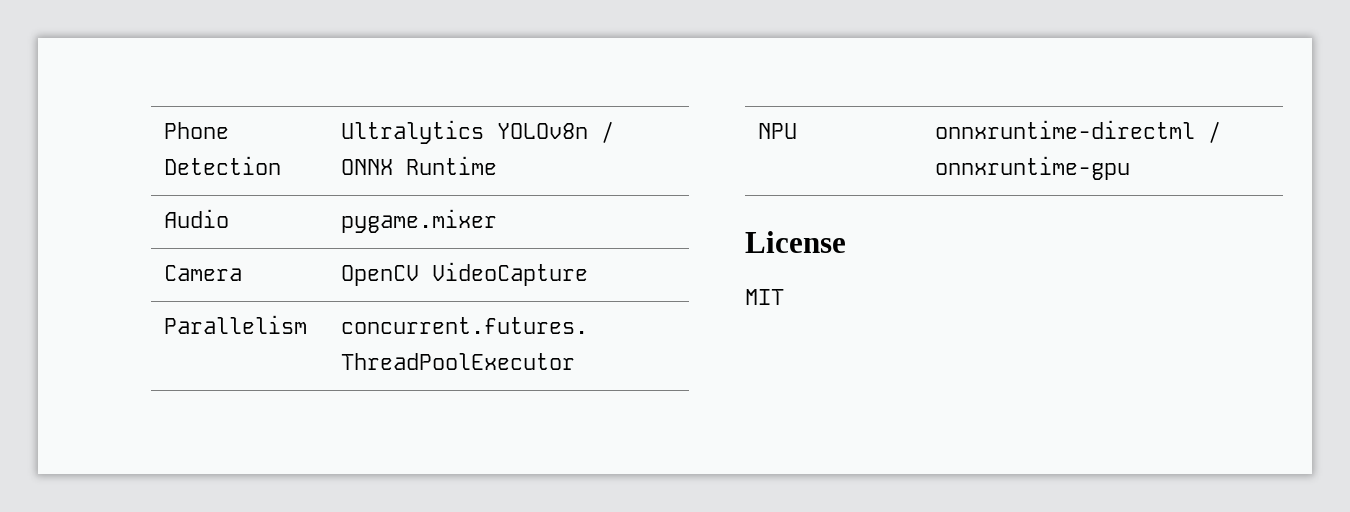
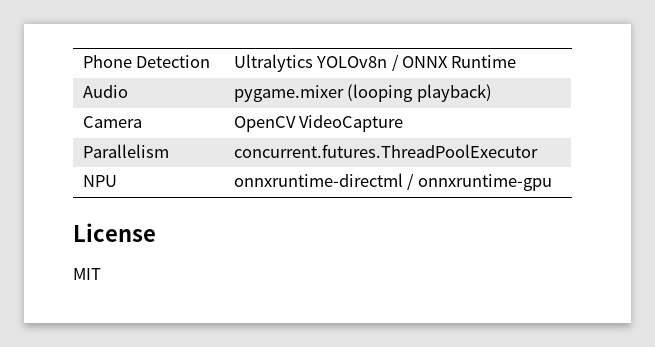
- Audio | pygame.mixer
+ Audio | pygame.mixer (looping playback)

